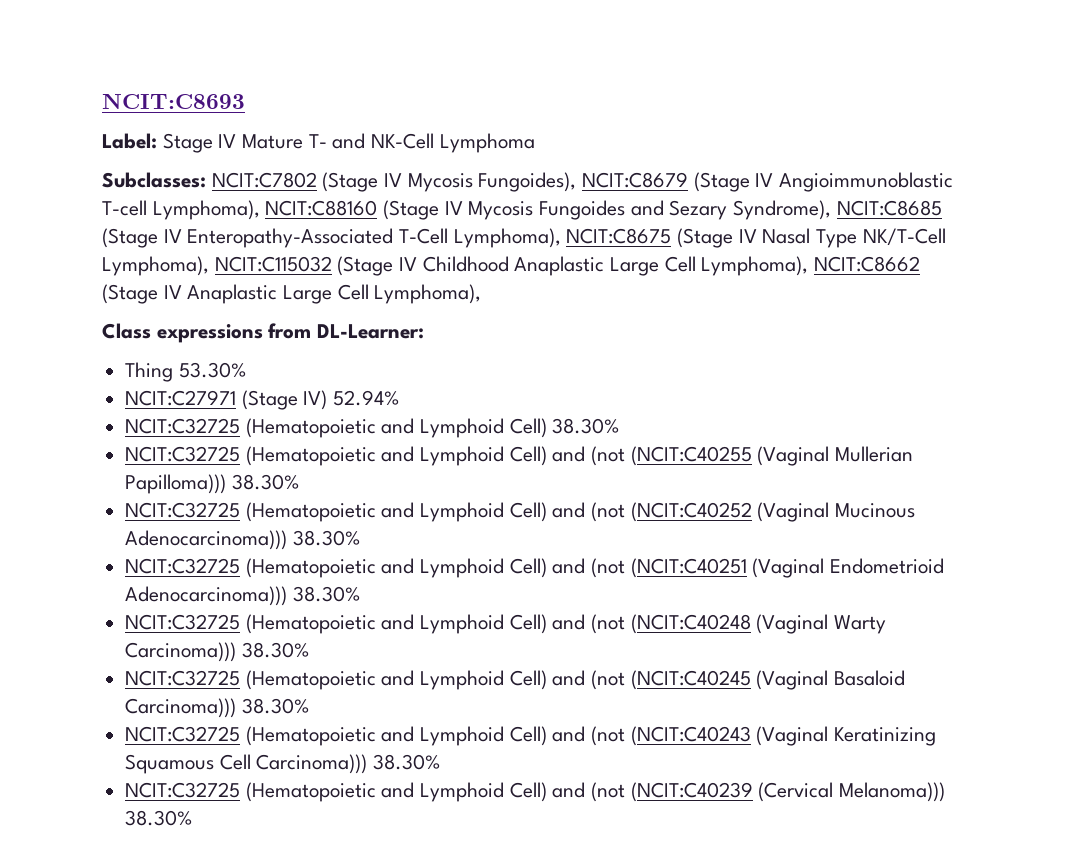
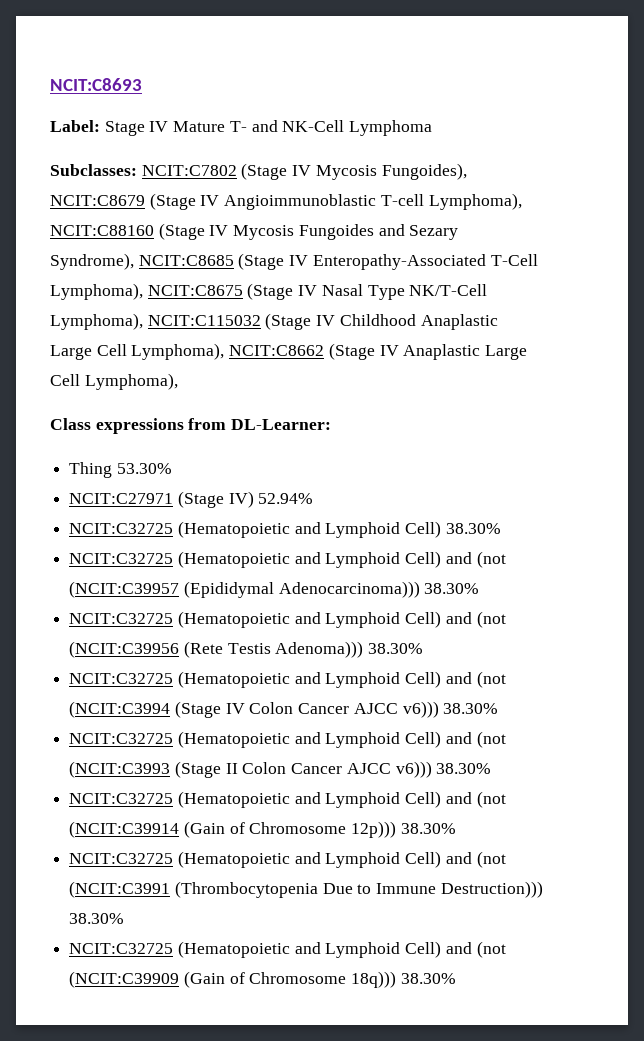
- NCIT:C32725 (Hematopoietic and Lymphoid Cell) and (not (NCIT:C40255 (Vaginal Mullerian Papilloma))) 38.30%
- NCIT:C32725 (Hematopoietic and Lymphoid Cell) and (not (NCIT:C40252 (Vaginal Mucinous Adenocarcinoma))) 38.30%
- NCIT:C32725 (Hematopoietic and Lymphoid Cell) and (not (NCIT:C40251 (Vaginal Endometrioid Adenocarcinoma))) 38.30%
- NCIT:C32725 (Hematopoietic and Lymphoid Cell) and (not (NCIT:C40248 (Vaginal Warty Carcinoma))) 38.30%
- NCIT:C32725 (Hematopoietic and Lymphoid Cell) and (not (NCIT:C40245 (Vaginal Basaloid Carcinoma))) 38.30%
- NCIT:C32725 (Hematopoietic and Lymphoid Cell) and (not (NCIT:C40243 (Vaginal Keratinizing Squamous Cell Carcinoma))) 38.30%
- NCIT:C32725 (Hematopoietic and Lymphoid Cell) and (not (NCIT:C40239 (Cervical Melanoma))) 38.30%
+ NCIT:C32725 (Hematopoietic and Lymphoid Cell) and (not (NCIT:C39957 (Epididymal Adenocarcinoma))) 38.30%
+ NCIT:C32725 (Hematopoietic and Lymphoid Cell) and (not (NCIT:C39956 (Rete Testis Adenoma))) 38.30%
+ NCIT:C32725 (Hematopoietic and Lymphoid Cell) and (not (NCIT:C3994 (Stage IV Colon Cancer AJCC v6))) 38.30%
+ NCIT:C32725 (Hematopoietic and Lymphoid Cell) and (not (NCIT:C3993 (Stage II Colon Cancer AJCC v6))) 38.30%
+ NCIT:C32725 (Hematopoietic and Lymphoid Cell) and (not (NCIT:C39914 (Gain of Chromosome 12p))) 38.30%
+ NCIT:C32725 (Hematopoietic and Lymphoid Cell) and (not (NCIT:C3991 (Thrombocytopenia Due to Immune Destruction))) 38.30%
+ NCIT:C32725 (Hematopoietic and Lymphoid Cell) and (not (NCIT:C39909 (Gain of Chromosome 18q))) 38.30%

